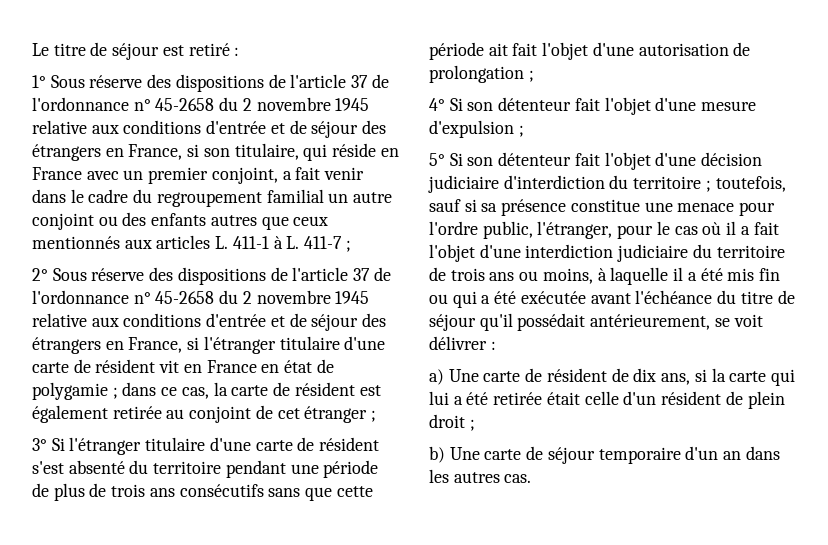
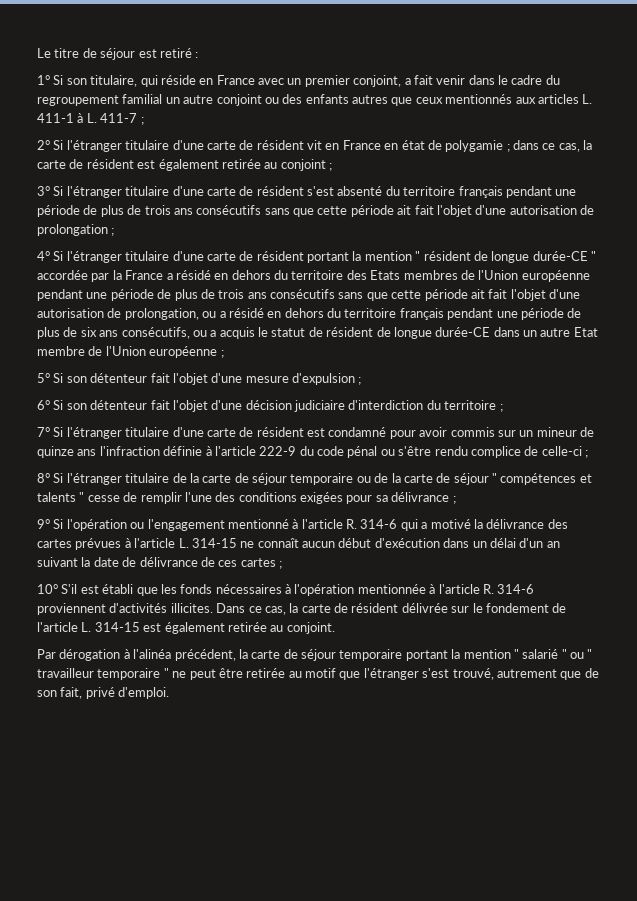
- 1° Sous réserve des dispositions de l'article 37 de l'ordonnance n° 45-2658 du 2 novembre 1945 relative aux conditions d'entrée et de séjour des étrangers en France, si son titulaire, qui réside en France avec un premier conjoint, a fait venir dans le cadre du regroupement familial un autre conjoint ou des enfants autres que ceux mentionnés aux articles L. 411-1 à L. 411-7 ;
+ 1° Si son titulaire, qui réside en France avec un premier conjoint, a fait venir dans le cadre du regroupement familial un autre conjoint ou des enfants autres que ceux mentionnés aux articles L. 411-1 à L. 411-7 ;
- 2° Sous réserve des dispositions de l'article 37 de l'ordonnance n° 45-2658 du 2 novembre 1945 relative aux conditions d'entrée et de séjour des étrangers en France, si l'étranger titulaire d'une carte de résident vit en France en état de polygamie ; dans ce cas, la carte de résident est également retirée au conjoint de cet étranger ;
+ 2° Si l'étranger titulaire d'une carte de résident vit en France en état de polygamie ; dans ce cas, la carte de résident est également retirée au conjoint ;
- 3° Si l'étranger titulaire d'une carte de résident s'est absenté du territoire pendant une période de plus de trois ans consécutifs sans que cette période ait fait l'objet d'une autorisation de prolongation ;
+ 3° Si l'étranger titulaire d'une carte de résident s'est absenté du territoire français pendant une période de plus de trois ans consécutifs sans que cette période ait fait l'objet d'une autorisation de prolongation ;
- 4° Si son détenteur fait l'objet d'une mesure d'expulsion ;
+ 4° Si l'étranger titulaire d'une carte de résident portant la mention " résident de longue durée-CE " accordée par la France a résidé en dehors du territoire des Etats membres de l'Union européenne pendant une période de plus de trois ans consécutifs sans que cette période ait fait l'objet d'une autorisation de prolongation, ou a résidé en dehors du territoire français pendant une période de plus de six ans consécutifs, ou a acquis le statut de résident de longue durée-CE dans un autre Etat membre de l'Union européenne ;
+ 5° Si son détenteur fait l'objet d'une mesure d'expulsion ;
- 5° Si son détenteur fait l'objet d'une décision judiciaire d'interdiction du territoire ; toutefois, sauf si sa présence constitue une menace pour l'ordre public, l'étranger, pour le cas où il a fait l'objet d'une interdiction judiciaire du territoire de trois ans ou moins, à laquelle il a été mis fin ou qui a été exécutée avant l'échéance du titre de séjour qu'il possédait antérieurement, se voit délivrer :
- a) Une carte de résident de dix ans, si la carte qui lui a été retirée était celle d'un résident de plein droit ;
- b) Une carte de séjour temporaire d'un an dans les autres cas.
+ 6° Si son détenteur fait l'objet d'une décision judiciaire d'interdiction du territoire ;
+ 7° Si l'étranger titulaire d'une carte de résident est condamné pour avoir commis sur un mineur de quinze ans l'infraction définie à l'article 222-9 du code pénal ou s'être rendu complice de celle-ci ;
+ 8° Si l'étranger titulaire de la carte de séjour temporaire ou de la carte de séjour " compétences et talents " cesse de remplir l'une des conditions exigées pour sa délivrance ;
+ 9° Si l'opération ou l'engagement mentionné à l'article R. 314-6 qui a motivé la délivrance des cartes prévues à l'article L. 314-15 ne connaît aucun début d'exécution dans un délai d'un an suivant la date de délivrance de ces cartes ;
+ 10° S'il est établi que les fonds nécessaires à l'opération mentionnée à l'article R. 314-6 proviennent d'activités illicites. Dans ce cas, la carte de résident délivrée sur le fondement de l'article L. 314-15 est également retirée au conjoint.
+ Par dérogation à l'alinéa précédent, la carte de séjour temporaire portant la mention " salarié " ou " travailleur temporaire " ne peut être retirée au motif que l'étranger s'est trouvé, autrement que de son fait, privé d'emploi.

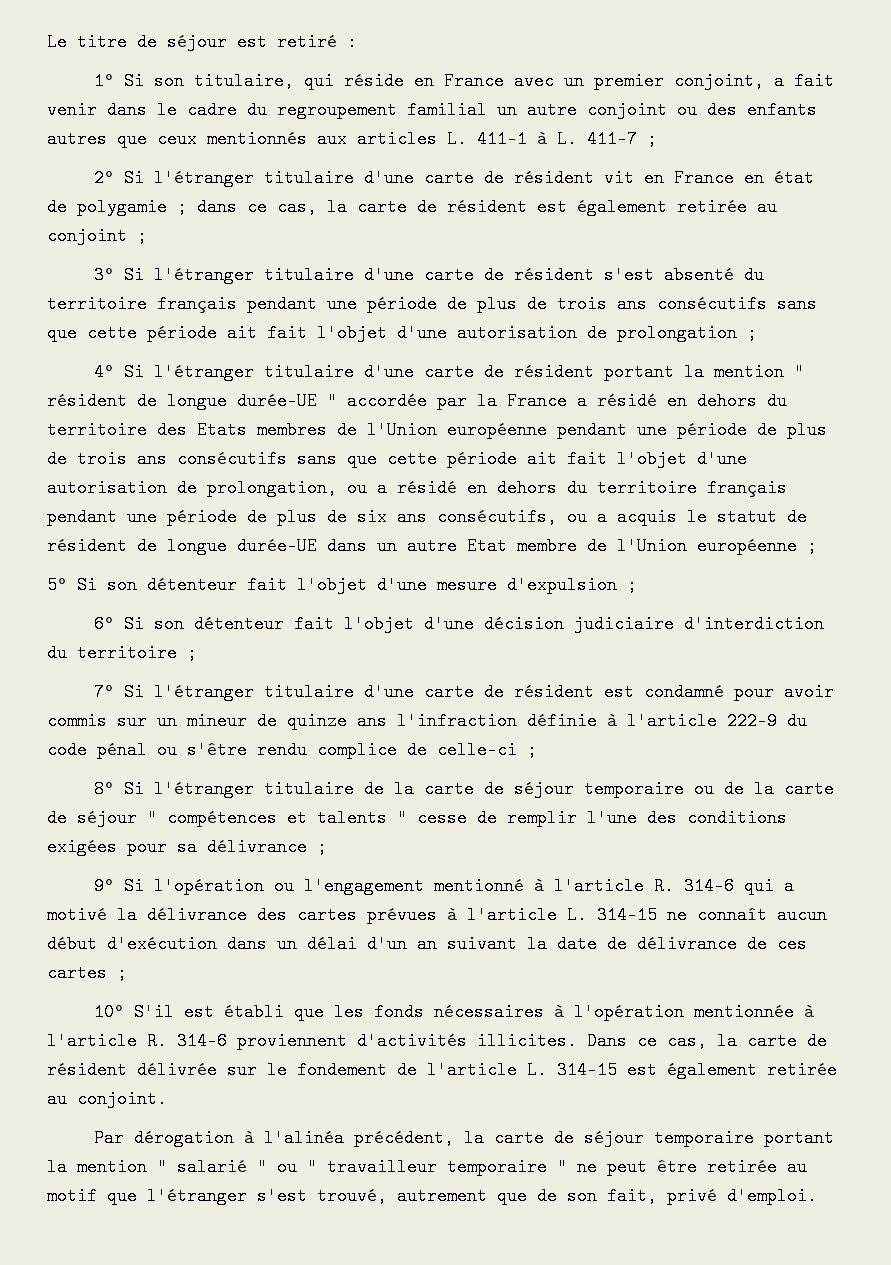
- 4° Si l'étranger titulaire d'une carte de résident portant la mention " résident de longue durée-CE " accordée par la France a résidé en dehors du territoire des Etats membres de l'Union européenne pendant une période de plus de trois ans consécutifs sans que cette période ait fait l'objet d'une autorisation de prolongation, ou a résidé en dehors du territoire français pendant une période de plus de six ans consécutifs, ou a acquis le statut de résident de longue durée-CE dans un autre Etat membre de l'Union européenne ;
+ 4° Si l'étranger titulaire d'une carte de résident portant la mention " résident de longue durée-UE " accordée par la France a résidé en dehors du territoire des Etats membres de l'Union européenne pendant une période de plus de trois ans consécutifs sans que cette période ait fait l'objet d'une autorisation de prolongation, ou a résidé en dehors du territoire français pendant une période de plus de six ans consécutifs, ou a acquis le statut de résident de longue durée-UE dans un autre Etat membre de l'Union européenne ;

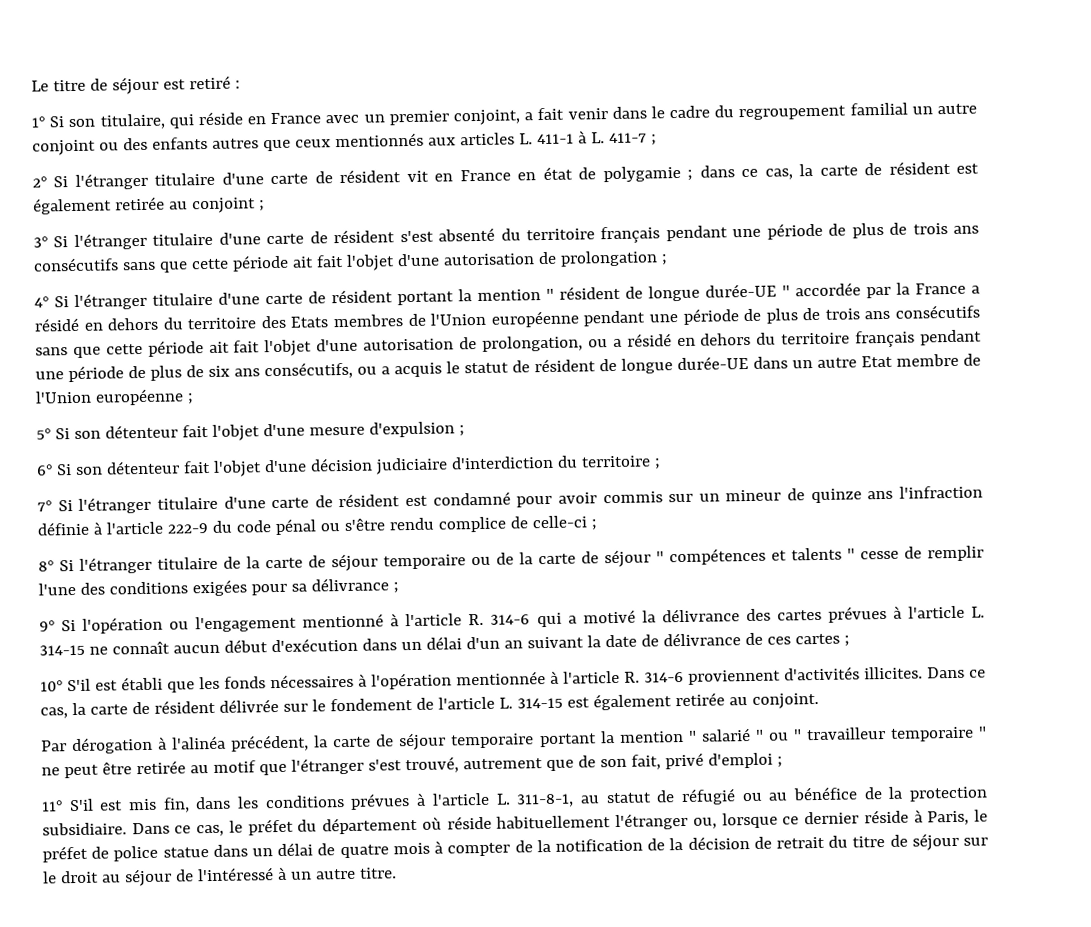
- Par dérogation à l'alinéa précédent, la carte de séjour temporaire portant la mention " salarié " ou " travailleur temporaire " ne peut être retirée au motif que l'étranger s'est trouvé, autrement que de son fait, privé d'emploi.
+ Par dérogation à l'alinéa précédent, la carte de séjour temporaire portant la mention " salarié " ou " travailleur temporaire " ne peut être retirée au motif que l'étranger s'est trouvé, autrement que de son fait, privé d'emploi ;
+ 11° S'il est mis fin, dans les conditions prévues à l'article L. 311-8-1, au statut de réfugié ou au bénéfice de la protection subsidiaire. Dans ce cas, le préfet du département où réside habituellement l'étranger ou, lorsque ce dernier réside à Paris, le préfet de police statue dans un délai de quatre mois à compter de la notification de la décision de retrait du titre de séjour sur le droit au séjour de l'intéressé à un autre titre.

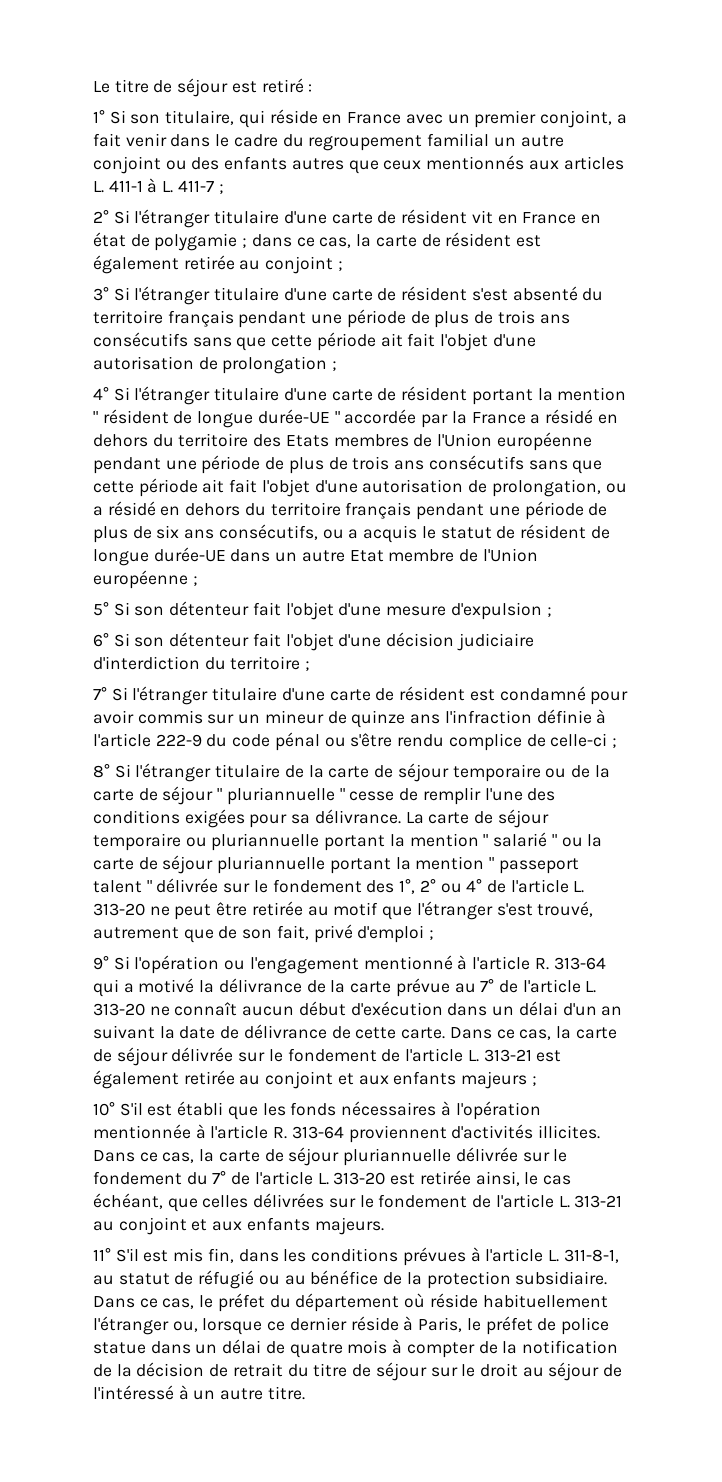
- 8° Si l'étranger titulaire de la carte de séjour temporaire ou de la carte de séjour " compétences et talents " cesse de remplir l'une des conditions exigées pour sa délivrance ;
- 9° Si l'opération ou l'engagement mentionné à l'article R. 314-6 qui a motivé la délivrance des cartes prévues à l'article L. 314-15 ne connaît aucun début d'exécution dans un délai d'un an suivant la date de délivrance de ces cartes ;
- 10° S'il est établi que les fonds nécessaires à l'opération mentionnée à l'article R. 314-6 proviennent d'activités illicites. Dans ce cas, la carte de résident délivrée sur le fondement de l'article L. 314-15 est également retirée au conjoint.
- Par dérogation à l'alinéa précédent, la carte de séjour temporaire portant la mention " salarié " ou " travailleur temporaire " ne peut être retirée au motif que l'étranger s'est trouvé, autrement que de son fait, privé d'emploi ;
+ 8° Si l'étranger titulaire de la carte de séjour temporaire ou de la carte de séjour " pluriannuelle " cesse de remplir l'une des conditions exigées pour sa délivrance. La carte de séjour temporaire ou pluriannuelle portant la mention " salarié " ou la carte de séjour pluriannuelle portant la mention " passeport talent " délivrée sur le fondement des 1°, 2° ou 4° de l'article L. 313-20 ne peut être retirée au motif que l'étranger s'est trouvé, autrement que de son fait, privé d'emploi ;
+ 9° Si l'opération ou l'engagement mentionné à l'article R. 313-64 qui a motivé la délivrance de la carte prévue au 7° de l'article L. 313-20 ne connaît aucun début d'exécution dans un délai d'un an suivant la date de délivrance de cette carte. Dans ce cas, la carte de séjour délivrée sur le fondement de l'article L. 313-21 est également retirée au conjoint et aux enfants majeurs ;
+ 10° S'il est établi que les fonds nécessaires à l'opération mentionnée à l'article R. 313-64 proviennent d'activités illicites. Dans ce cas, la carte de séjour pluriannuelle délivrée sur le fondement du 7° de l'article L. 313-20 est retirée ainsi, le cas échéant, que celles délivrées sur le fondement de l'article L. 313-21 au conjoint et aux enfants majeurs.

